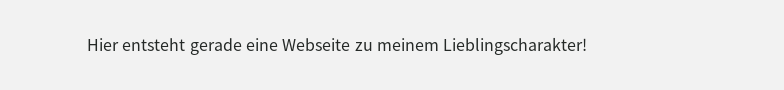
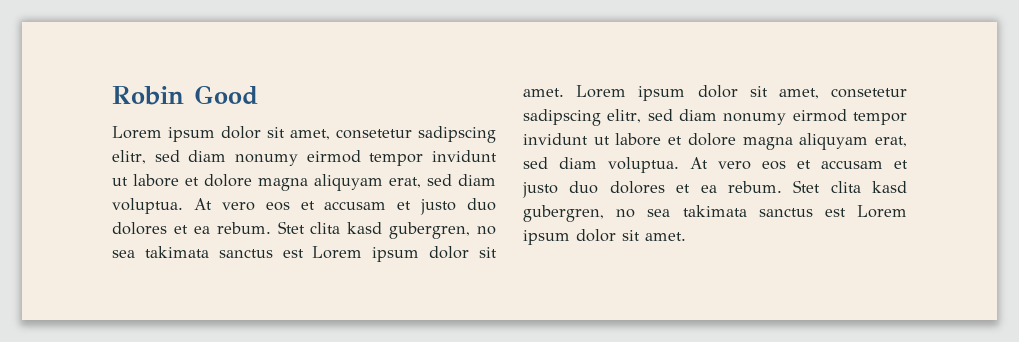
- Hier entsteht gerade eine Webseite zu meinem Lieblingscharakter!
+ Robin Good
+ Lorem ipsum dolor sit amet, consetetur sadipscing elitr, sed diam nonumy eirmod tempor invidunt ut labore et dolore magna aliquyam erat, sed diam voluptua. At vero eos et accusam et justo duo dolores et ea rebum. Stet clita kasd gubergren, no sea takimata sanctus est Lorem ipsum dolor sit amet. Lorem ipsum dolor sit amet, consetetur sadipscing elitr, sed diam nonumy eirmod tempor invidunt ut labore et dolore magna aliquyam erat, sed diam voluptua. At vero eos et accusam et justo duo dolores et ea rebum. Stet clita kasd gubergren, no sea takimata sanctus est Lorem ipsum dolor sit amet.

